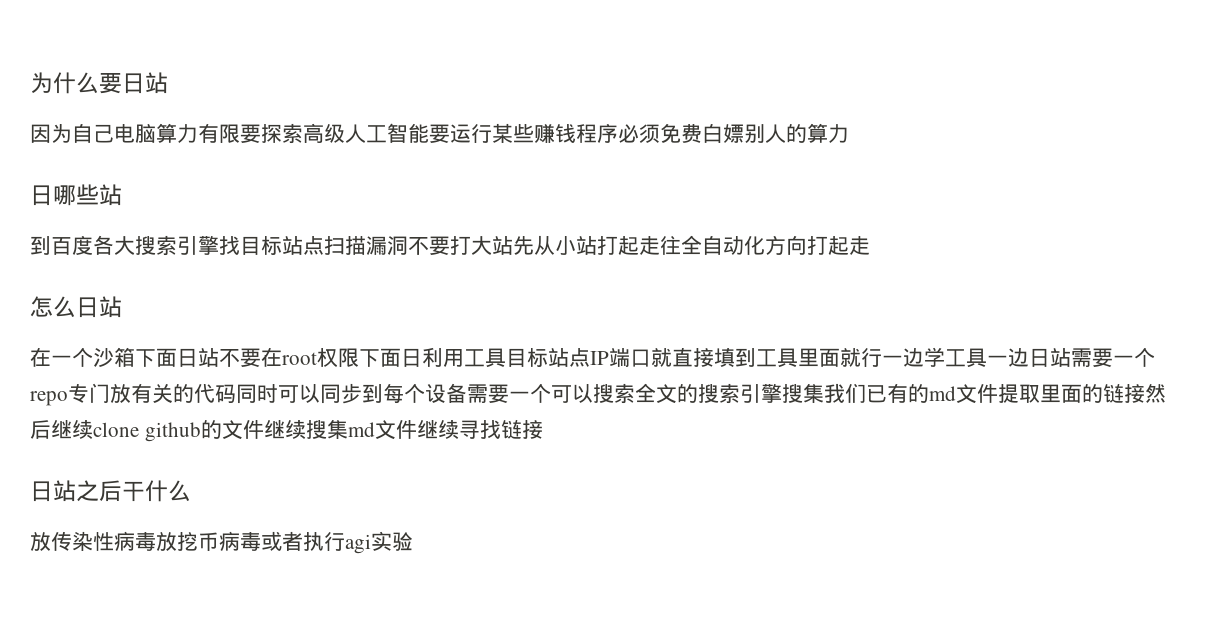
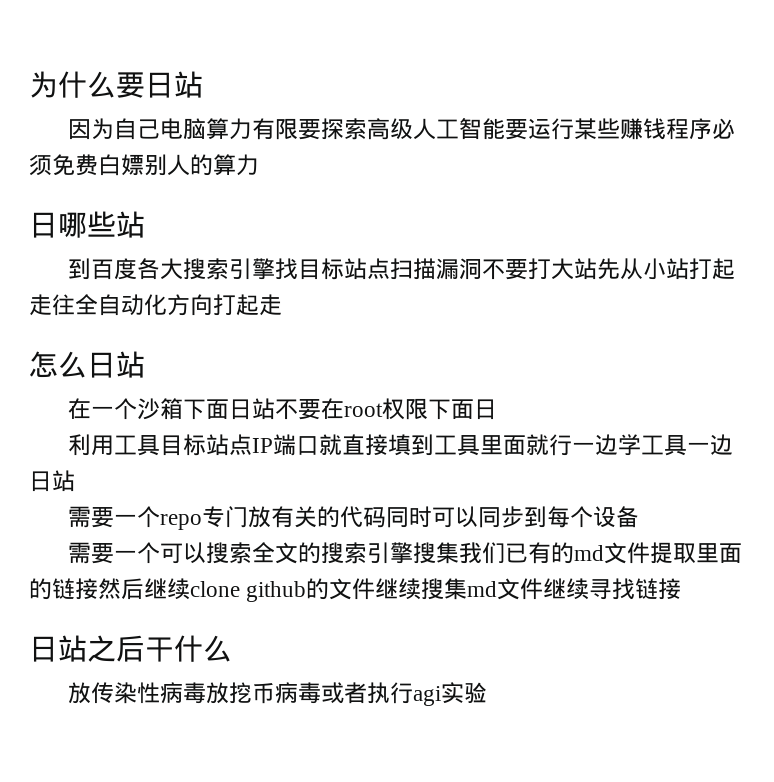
- 在一个沙箱下面日站不要在root权限下面日利用工具目标站点IP端口就直接填到工具里面就行一边学工具一边日站需要一个repo专门放有关的代码同时可以同步到每个设备需要一个可以搜索全文的搜索引擎搜集我们已有的md文件提取里面的链接然后继续clone github的文件继续搜集md文件继续寻找链接
+ 在一个沙箱下面日站不要在root权限下面日
+ 利用工具目标站点IP端口就直接填到工具里面就行一边学工具一边日站
+ 需要一个repo专门放有关的代码同时可以同步到每个设备
+ 需要一个可以搜索全文的搜索引擎搜集我们已有的md文件提取里面的链接然后继续clone github的文件继续搜集md文件继续寻找链接

